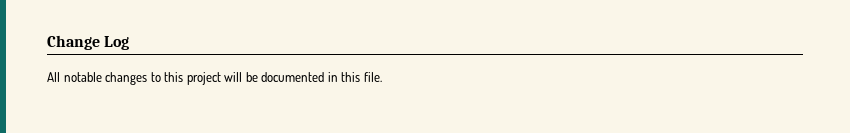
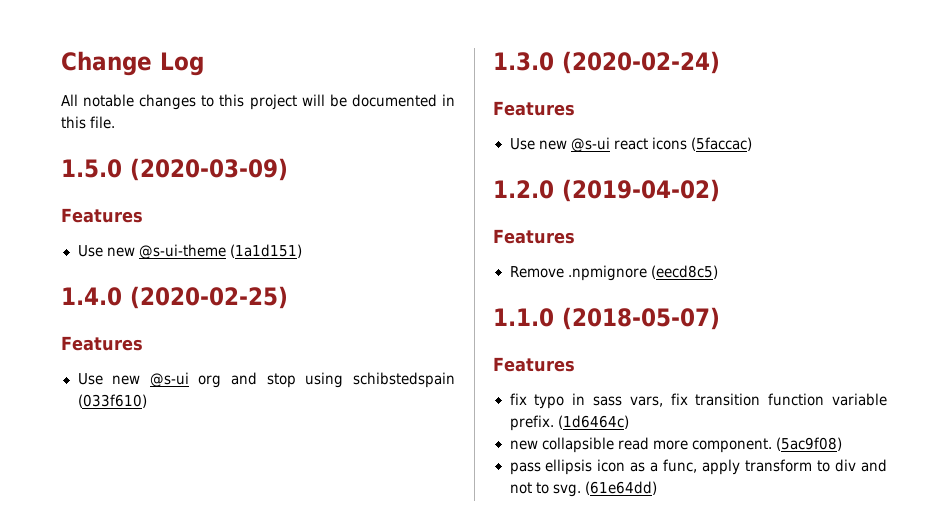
+ 1.5.0 (2020-03-09)
+ Features
+ Use new @s-ui-theme (1a1d151)
+ 1.4.0 (2020-02-25)
+ Features
+ Use new @s-ui org and stop using schibstedspain (033f610)
+ 1.3.0 (2020-02-24)
+ Features
+ Use new @s-ui react icons (5faccac)
+ 1.2.0 (2019-04-02)
+ Features
+ Remove .npmignore (eecd8c5)
+ 1.1.0 (2018-05-07)
+ Features
+ fix typo in sass vars, fix transition function variable prefix. (1d6464c)
+ new collapsible read more component. (5ac9f08)
+ pass ellipsis icon as a func, apply transform to div and not to svg. (61e64dd)

